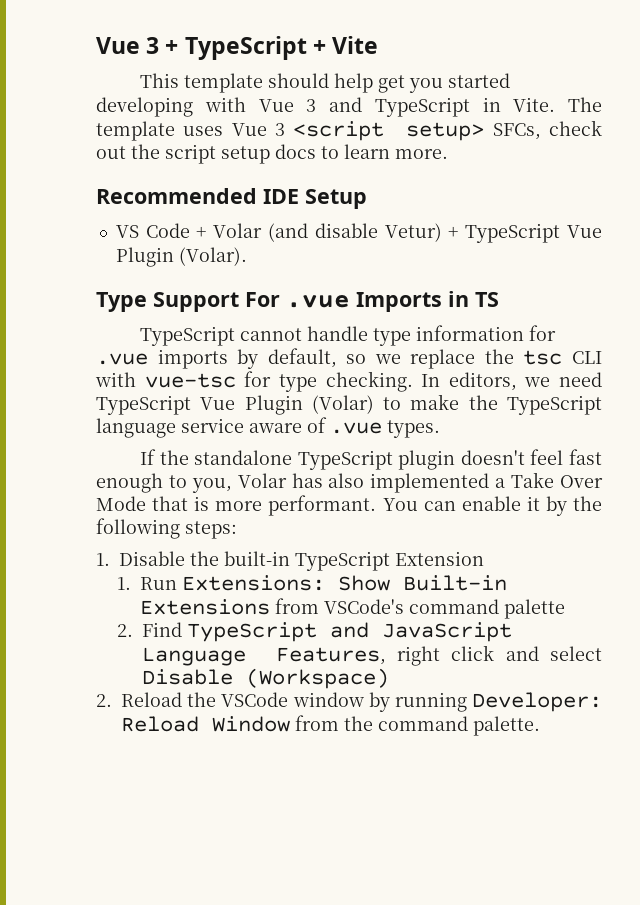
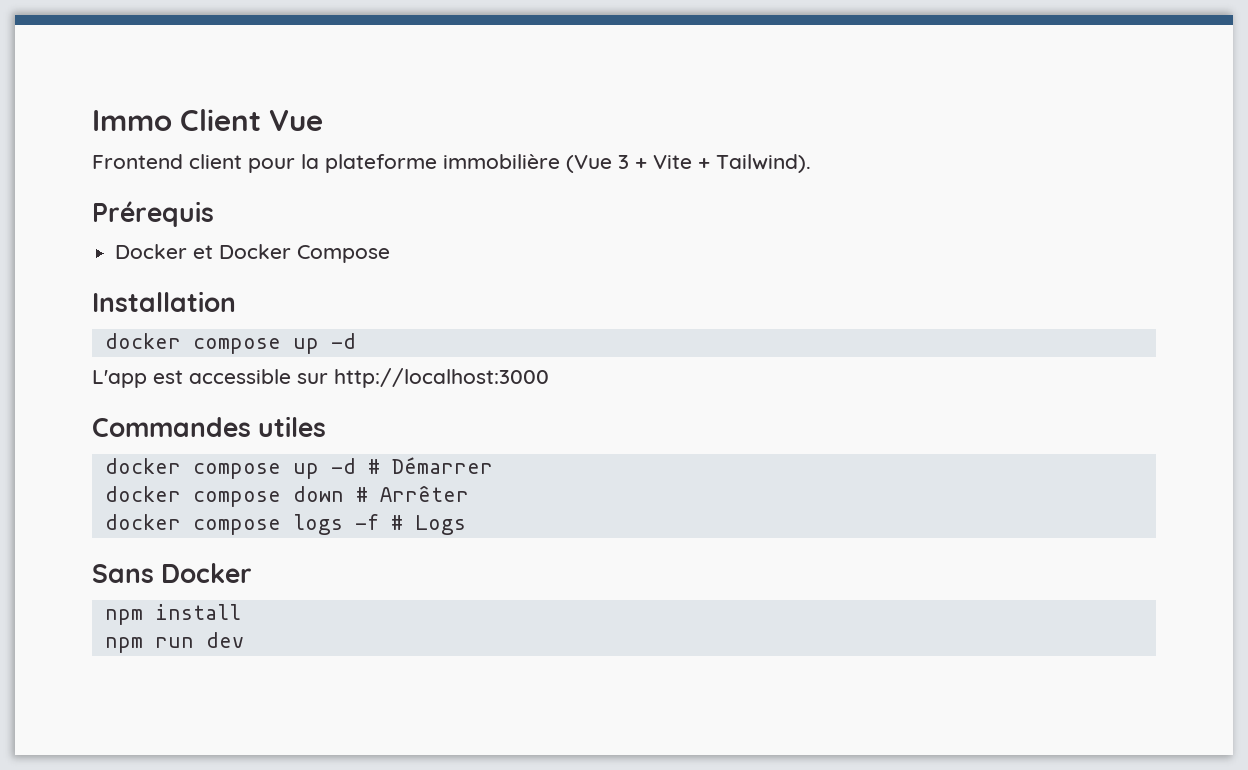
- Vue 3 + TypeScript + Vite
- This template should help get you started developing with Vue 3 and TypeScript in Vite. The template uses Vue 3 <script setup> SFCs, check out the script setup docs to learn more.
- Recommended IDE Setup
- VS Code + Volar (and disable Vetur) + TypeScript Vue Plugin (Volar).
- Type Support For .vue Imports in TS
- TypeScript cannot handle type information for .vue imports by default, so we replace the tsc CLI with vue-tsc for type checking. In editors, we need TypeScript Vue Plugin (Volar) to make the TypeScript language service aware of .vue types.
- If the standalone TypeScript plugin doesn't feel fast enough to you, Volar has also implemented a Take Over Mode that is more performant. You can enable it by the following steps:
- 1. Disable the built-in TypeScript Extension
- 1. Run Extensions: Show Built-in Extensions from VSCode's command palette
- 2. Find TypeScript and JavaScript Language Features, right click and select Disable (Workspace)
- 2. Reload the VSCode window by running Developer: Reload Window from the command palette.
+ Immo Client Vue
+ Frontend client pour la plateforme immobilière (Vue 3 + Vite + Tailwind).
+ Prérequis
+ Docker et Docker Compose
+ Installation
+ docker compose up -d
+ L'app est accessible sur http://localhost:3000
+ Commandes utiles
+ docker compose up -d # Démarrer
+ docker compose down # Arrêter
+ docker compose logs -f # Logs
+ Sans Docker
+ npm install
+ npm run dev

